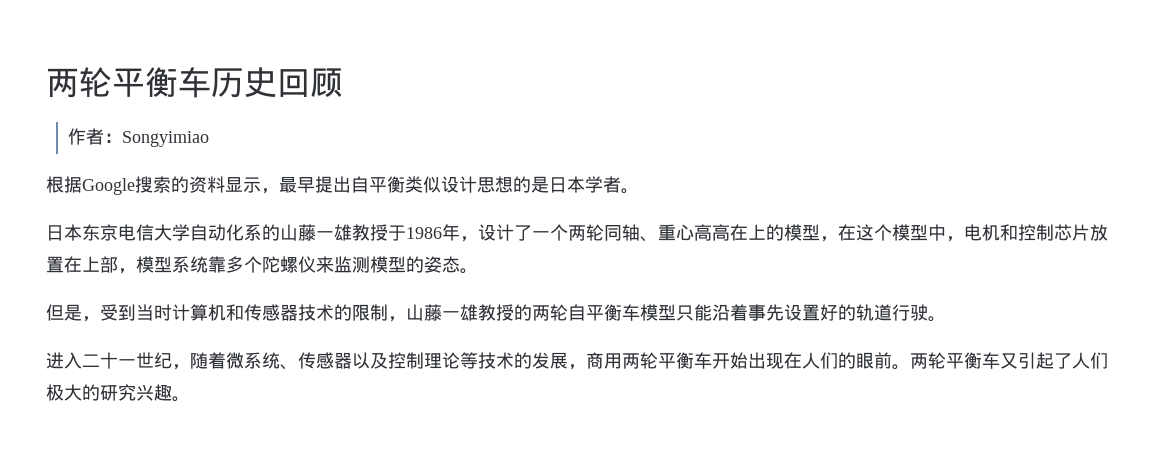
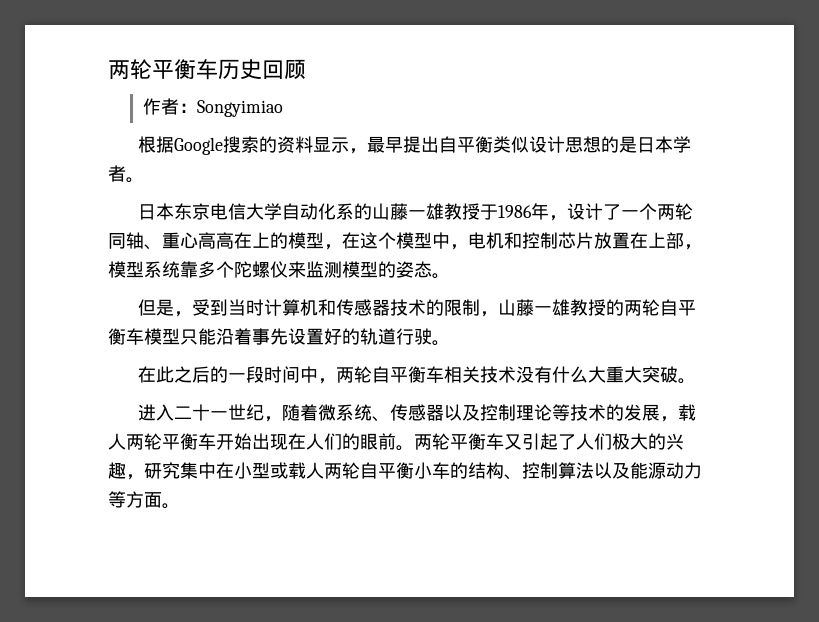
+ 在此之后的一段时间中，两轮自平衡车相关技术没有什么大重大突破。
- 进入二十一世纪，随着微系统、传感器以及控制理论等技术的发展，商用两轮平衡车开始出现在人们的眼前。
+ 进入二十一世纪，随着微系统、传感器以及控制理论等技术的发展，载人两轮平衡车开始出现在人们的眼前。
- 两轮平衡车又引起了人们极大的研究兴趣。
+ 两轮平衡车又引起了人们极大的兴趣，研究集中在小型或载人两轮自平衡小车的结构、控制算法以及能源动力等方面。

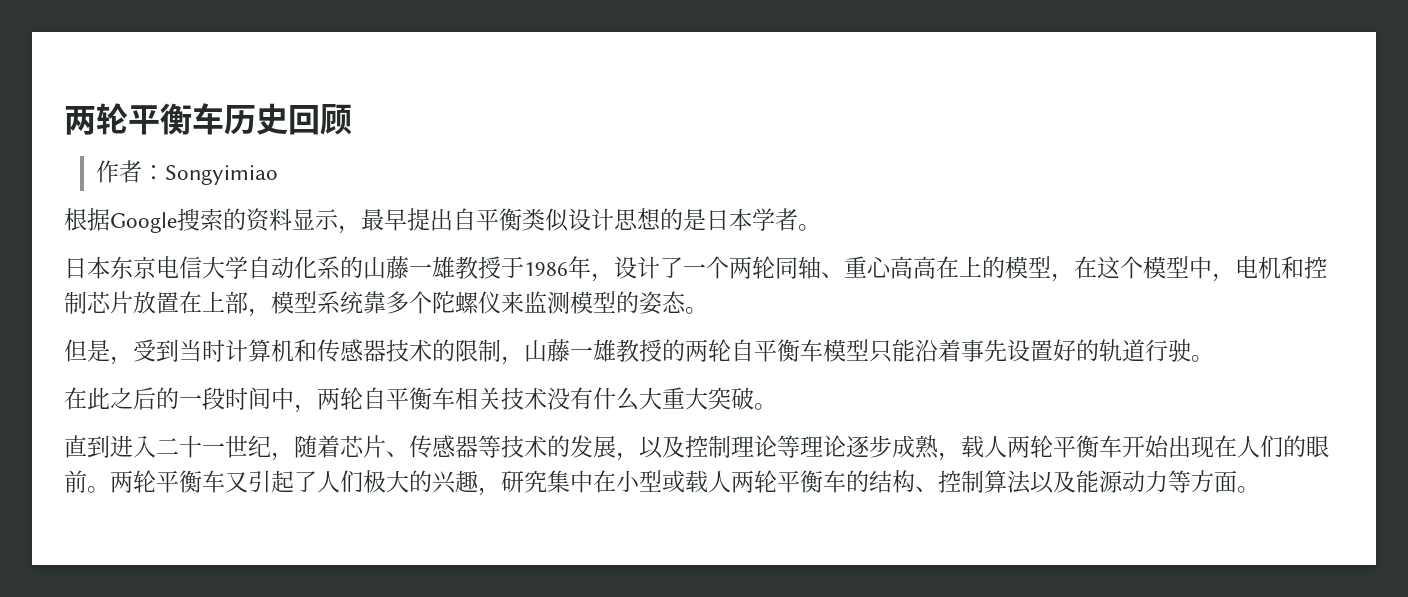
- 进入二十一世纪，随着微系统、传感器以及控制理论等技术的发展，载人两轮平衡车开始出现在人们的眼前。
+ 直到进入二十一世纪，随着芯片、传感器等技术的发展，以及控制理论等理论逐步成熟，载人两轮平衡车开始出现在人们的眼前。
- 两轮平衡车又引起了人们极大的兴趣，研究集中在小型或载人两轮自平衡小车的结构、控制算法以及能源动力等方面。
+ 两轮平衡车又引起了人们极大的兴趣，研究集中在小型或载人两轮平衡车的结构、控制算法以及能源动力等方面。

